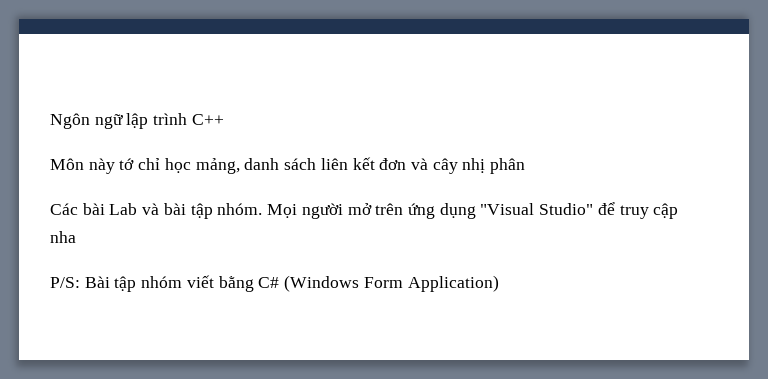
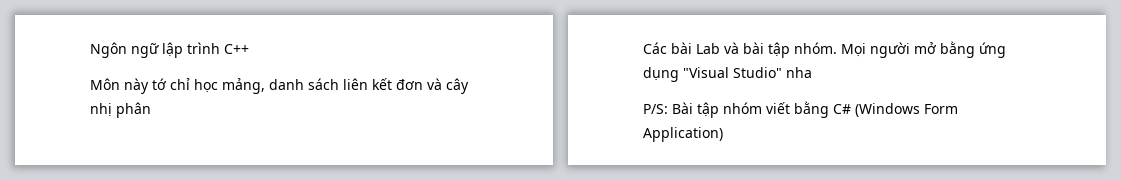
- Mọi người mở trên ứng dụng "Visual Studio" để truy cập nha
+ Mọi người mở bằng ứng dụng "Visual Studio" nha

